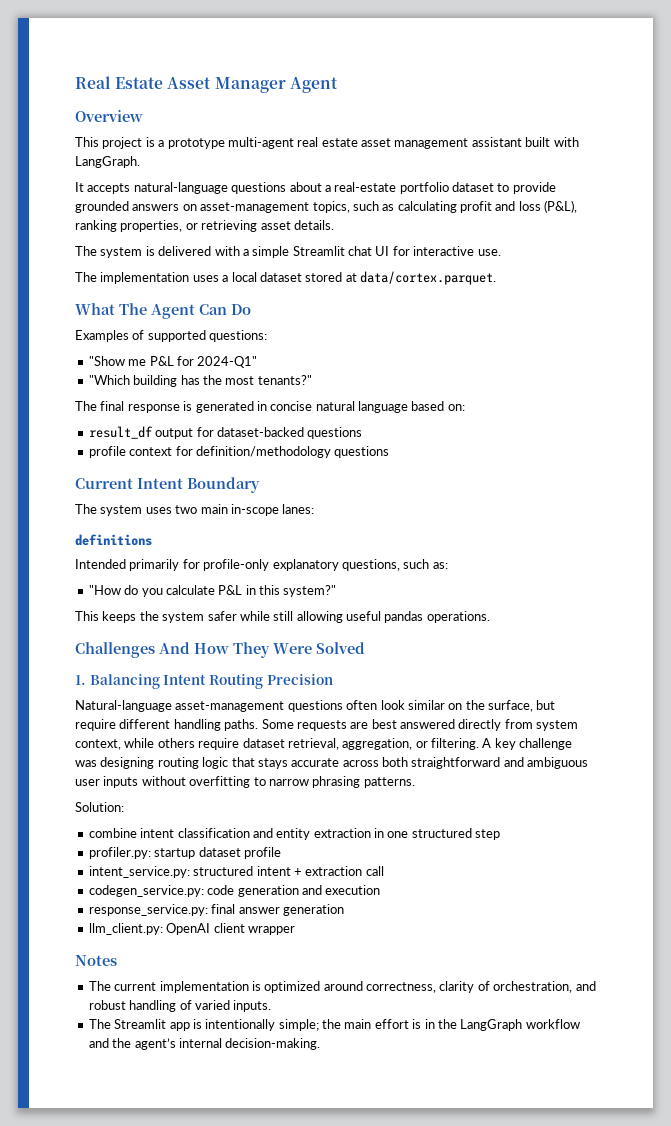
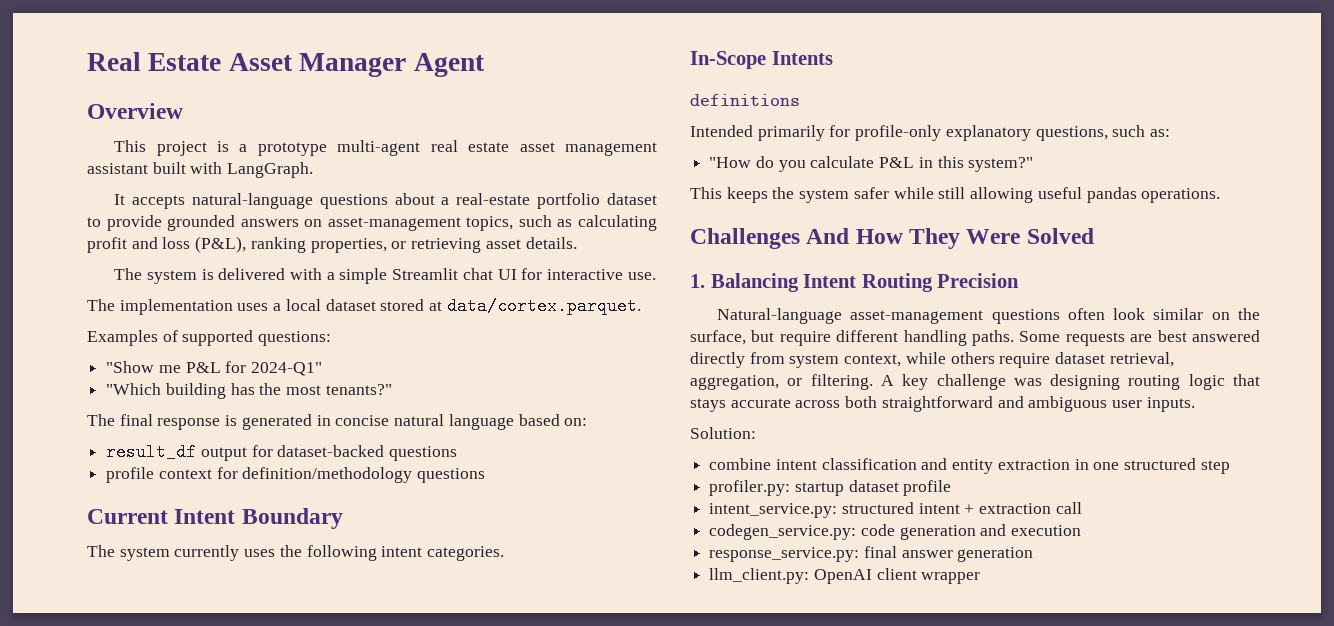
- What The Agent Can Do
- The system uses two main in-scope lanes:
+ The system currently uses the following intent categories.
+ In-Scope Intents
- A key challenge was designing routing logic that stays accurate across both straightforward and ambiguous user inputs without overfitting to narrow phrasing patterns.
+ A key challenge was designing routing logic that stays accurate across both straightforward and ambiguous user inputs.
- Notes
- The current implementation is optimized around correctness, clarity of orchestration, and robust handling of varied inputs.
- The Streamlit app is intentionally simple; the main effort is in the LangGraph workflow and the agent’s internal decision-making.

